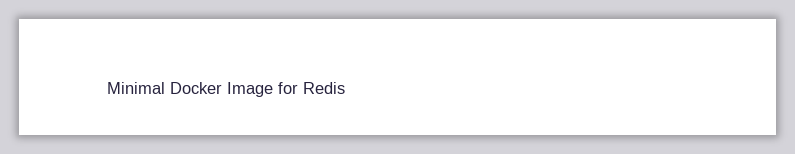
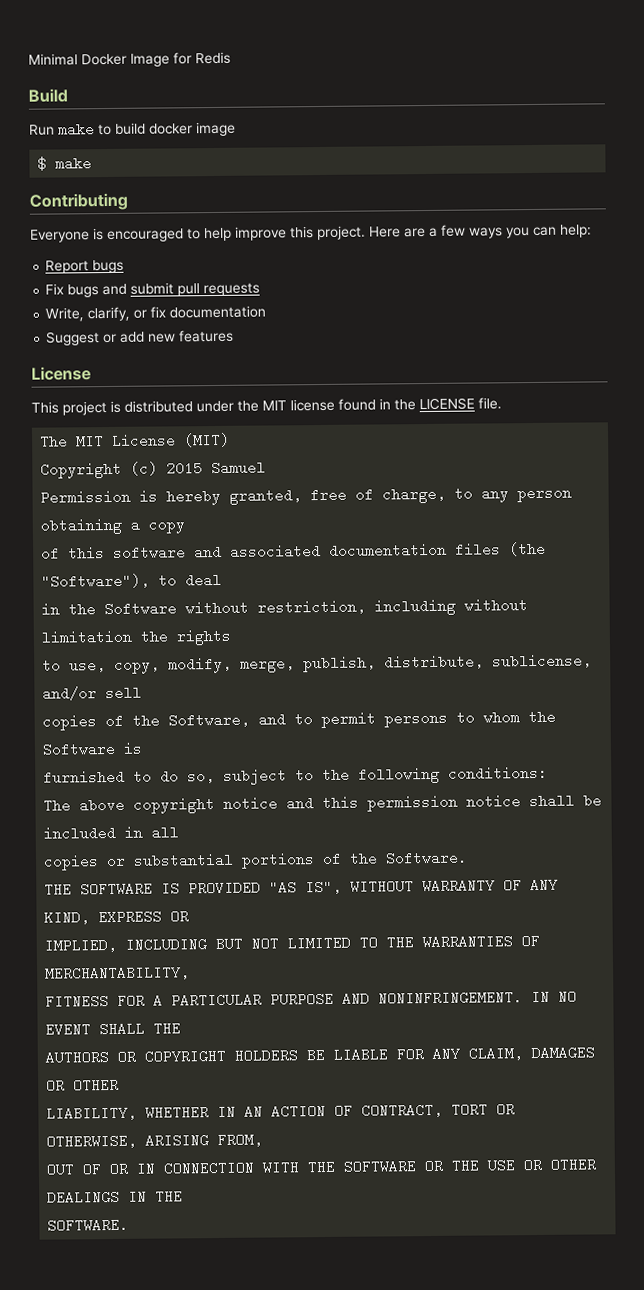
+ Build
+ Run make to build docker image
+ $ make
+ Contributing
+ Everyone is encouraged to help improve this project. Here are a few ways you can help:
+ Report bugs
+ Fix bugs and submit pull requests
+ Write, clarify, or fix documentation
+ Suggest or add new features
+ License
+ This project is distributed under the MIT license found in the LICENSE file.
+ The MIT License (MIT)
+ Copyright (c) 2015 Samuel
+ Permission is hereby granted, free of charge, to any person obtaining a copy
+ of this software and associated documentation files (the "Software"), to deal
+ in the Software without restriction, including without limitation the rights
+ to use, copy, modify, merge, publish, distribute, sublicense, and/or sell
+ copies of the Software, and to permit persons to whom the Software is
+ furnished to do so, subject to the following conditions:
+ The above copyright notice and this permission notice shall be included in all
+ copies or substantial portions of the Software.
+ THE SOFTWARE IS PROVIDED "AS IS", WITHOUT WARRANTY OF ANY KIND, EXPRESS OR
+ IMPLIED, INCLUDING BUT NOT LIMITED TO THE WARRANTIES OF MERCHANTABILITY,
+ FITNESS FOR A PARTICULAR PURPOSE AND NONINFRINGEMENT. IN NO EVENT SHALL THE
+ AUTHORS OR COPYRIGHT HOLDERS BE LIABLE FOR ANY CLAIM, DAMAGES OR OTHER
+ LIABILITY, WHETHER IN AN ACTION OF CONTRACT, TORT OR OTHERWISE, ARISING FROM,
+ OUT OF OR IN CONNECTION WITH THE SOFTWARE OR THE USE OR OTHER DEALINGS IN THE
+ SOFTWARE.

